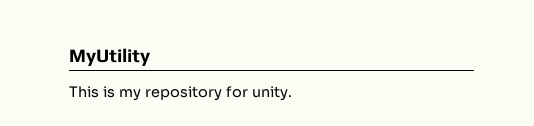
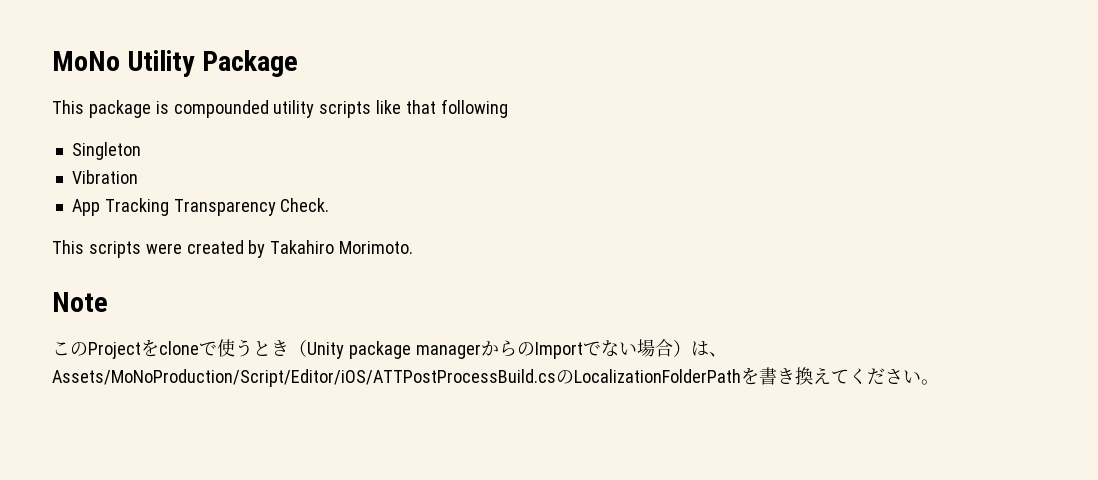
- MyUtility
- This is my repository for unity.
+ MoNo Utility Package
+ This package is compounded utility scripts like that following
+ Singleton
+ Vibration
+ App Tracking Transparency Check.
+ This scripts were created by Takahiro Morimoto.
+ Note
+ このProjectをcloneで使うとき（Unity package managerからのImportでない場合）は、Assets/MoNoProduction/Script/Editor/iOS/ATTPostProcessBuild.csのLocalizationFolderPathを書き換えてください。

